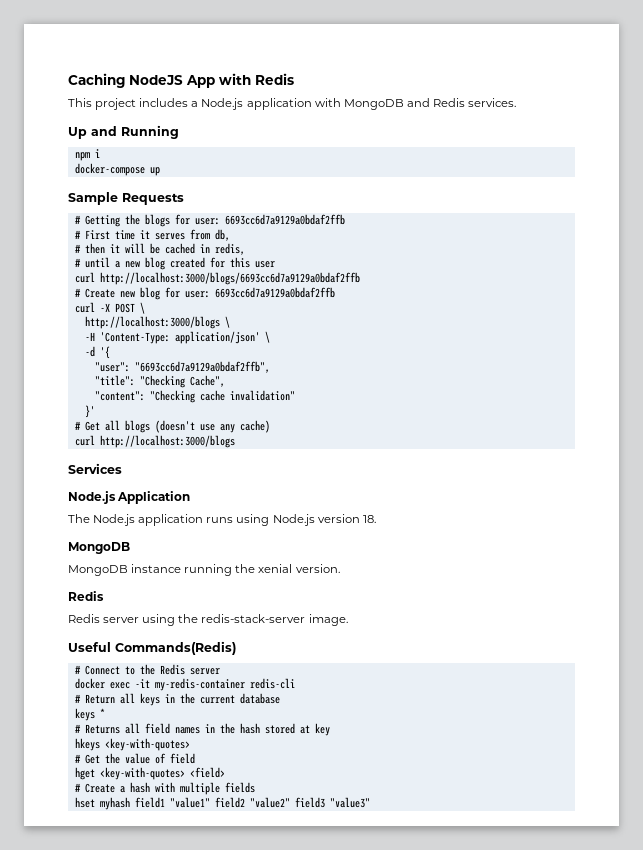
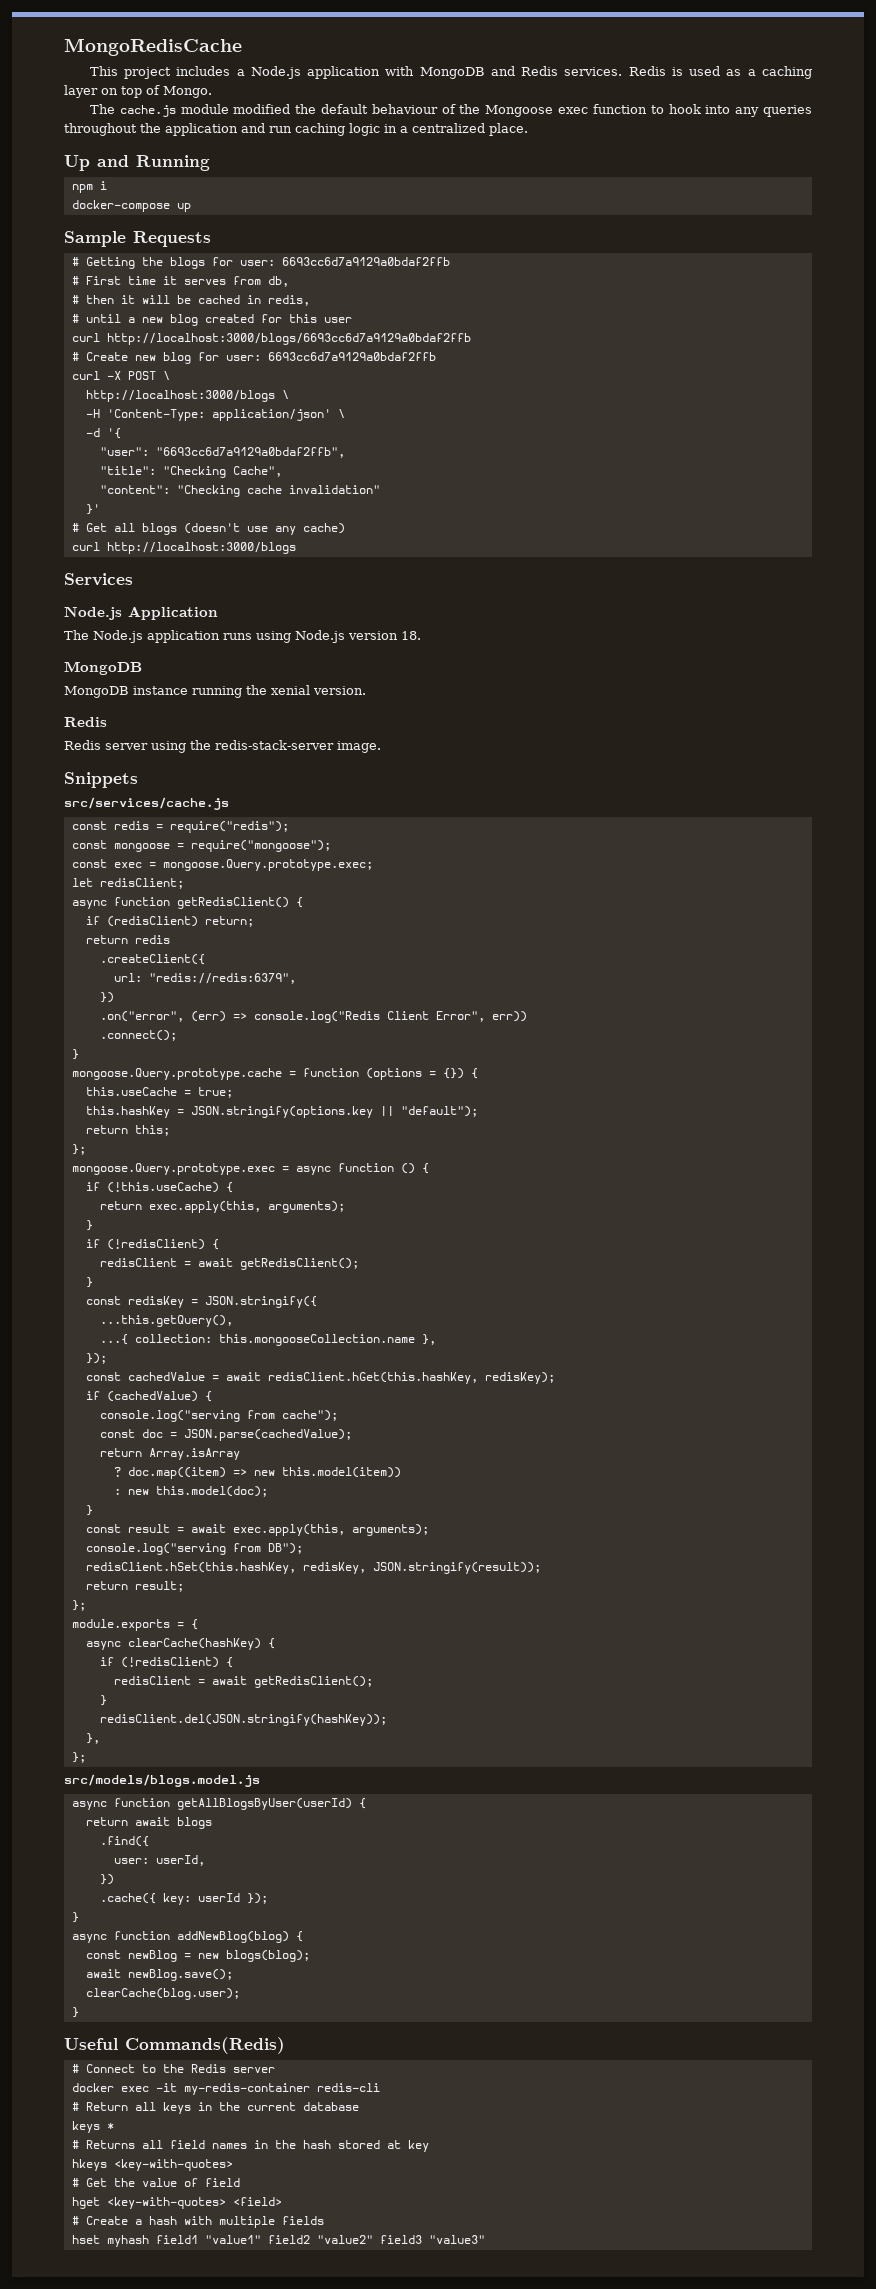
- Caching NodeJS App with Redis
+ MongoRedisCache
+ Redis is used as a caching layer on top of Mongo.
+ The cache.js module modified the default behaviour of the Mongoose exec function to hook into any queries throughout the application and run caching logic in a centralized place.
+ Snippets
+ src/services/cache.js
+ const redis = require("redis");
+ const mongoose = require("mongoose");
+ const exec = mongoose.Query.prototype.exec;
+ let redisClient;
+ async function getRedisClient() {
+ if (redisClient) return;
+ return redis
+ .createClient({
+ url: "redis://redis:6379",
+ })
+ .on("error", (err) => console.log("Redis Client Error", err))
+ .connect();
+ }
+ mongoose.Query.prototype.cache = function (options = {}) {
+ this.useCache = true;
+ this.hashKey = JSON.stringify(options.key || "default");
+ return this;
+ };
+ mongoose.Query.prototype.exec = async function () {
+ if (!this.useCache) {
+ return exec.apply(this, arguments);
+ }
+ if (!redisClient) {
+ redisClient = await getRedisClient();
+ }
+ const redisKey = JSON.stringify({
+ ...this.getQuery(),
+ ...{ collection: this.mongooseCollection.name },
+ });
+ const cachedValue = await redisClient.hGet(this.hashKey, redisKey);
+ if (cachedValue) {
+ console.log("serving from cache");
+ const doc = JSON.parse(cachedValue);
+ return Array.isArray
+ ? doc.map((item) => new this.model(item))
+ : new this.model(doc);
+ }
+ const result = await exec.apply(this, arguments);
+ console.log("serving from DB");
+ redisClient.hSet(this.hashKey, redisKey, JSON.stringify(result));
+ return result;
+ };
+ module.exports = {
+ async clearCache(hashKey) {
+ if (!redisClient) {
+ redisClient = await getRedisClient();
+ }
+ redisClient.del(JSON.stringify(hashKey));
+ },
+ };
+ src/models/blogs.model.js
+ async function getAllBlogsByUser(userId) {
+ return await blogs
+ .find({
+ user: userId,
+ })
+ .cache({ key: userId });
+ }
+ async function addNewBlog(blog) {
+ const newBlog = new blogs(blog);
+ await newBlog.save();
+ clearCache(blog.user);
+ }

